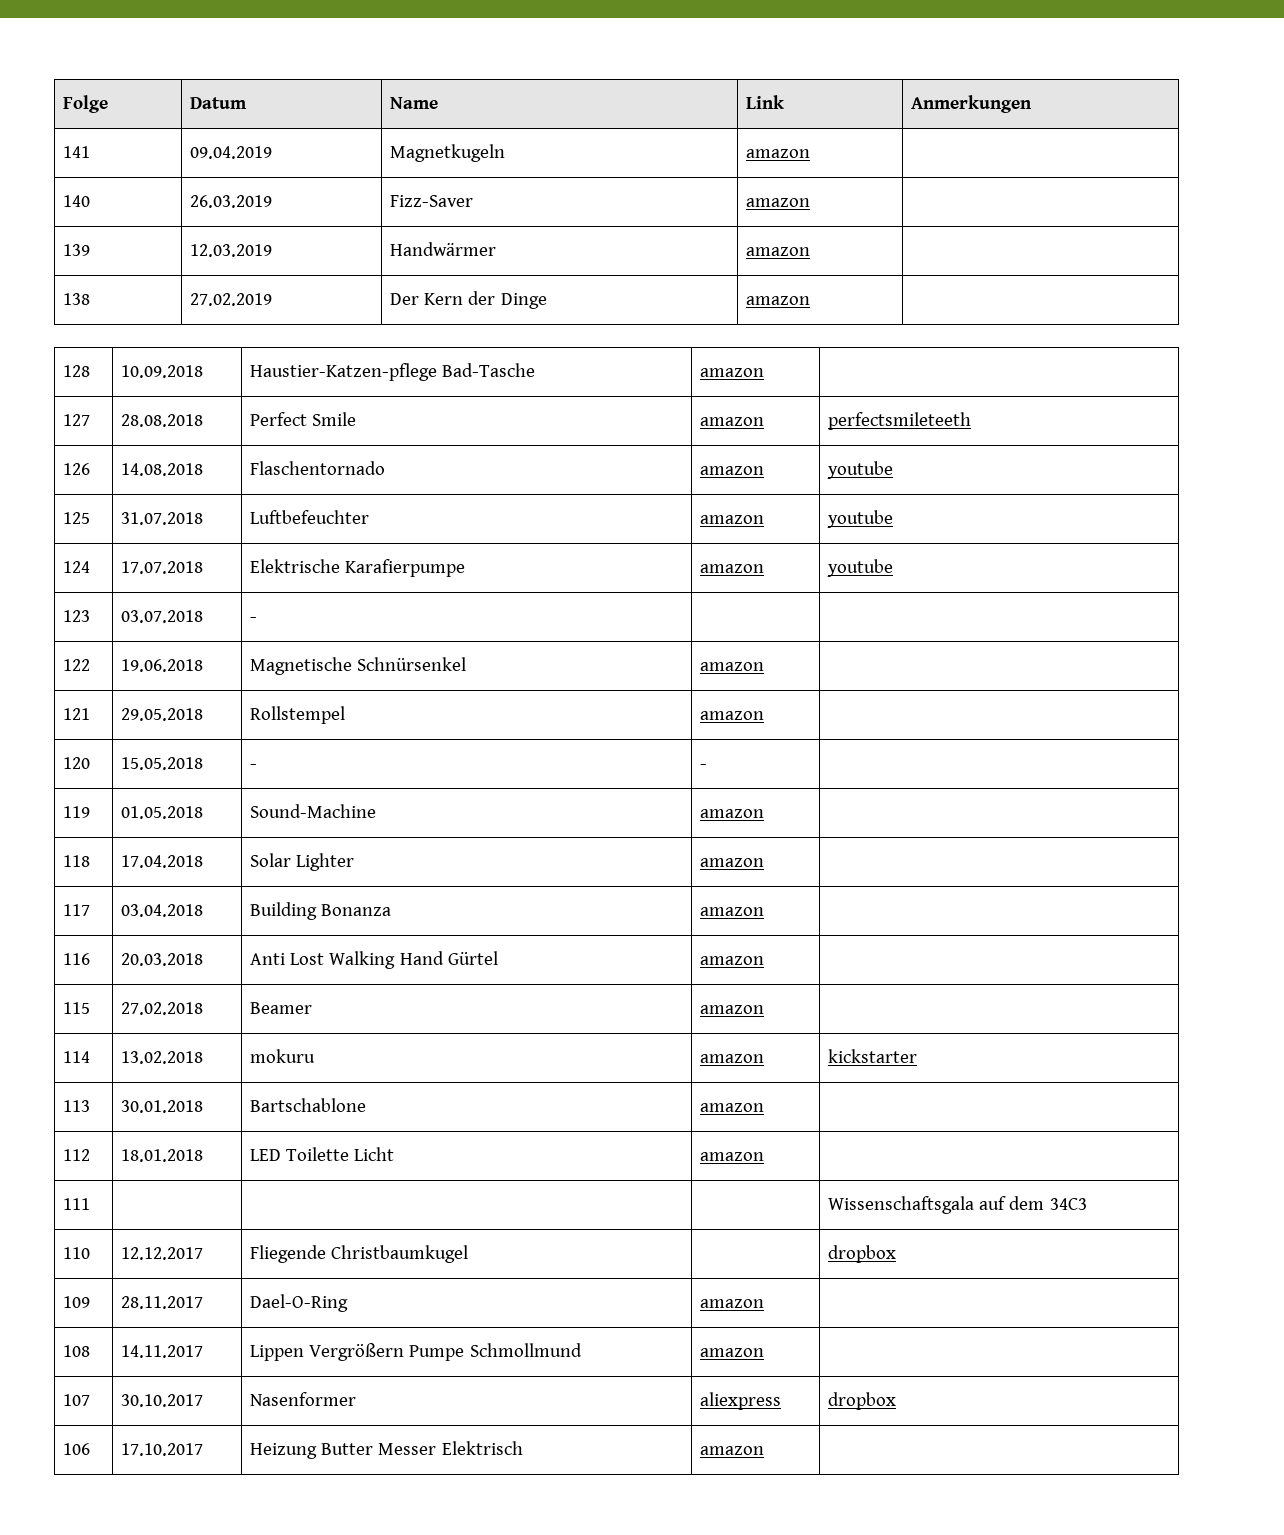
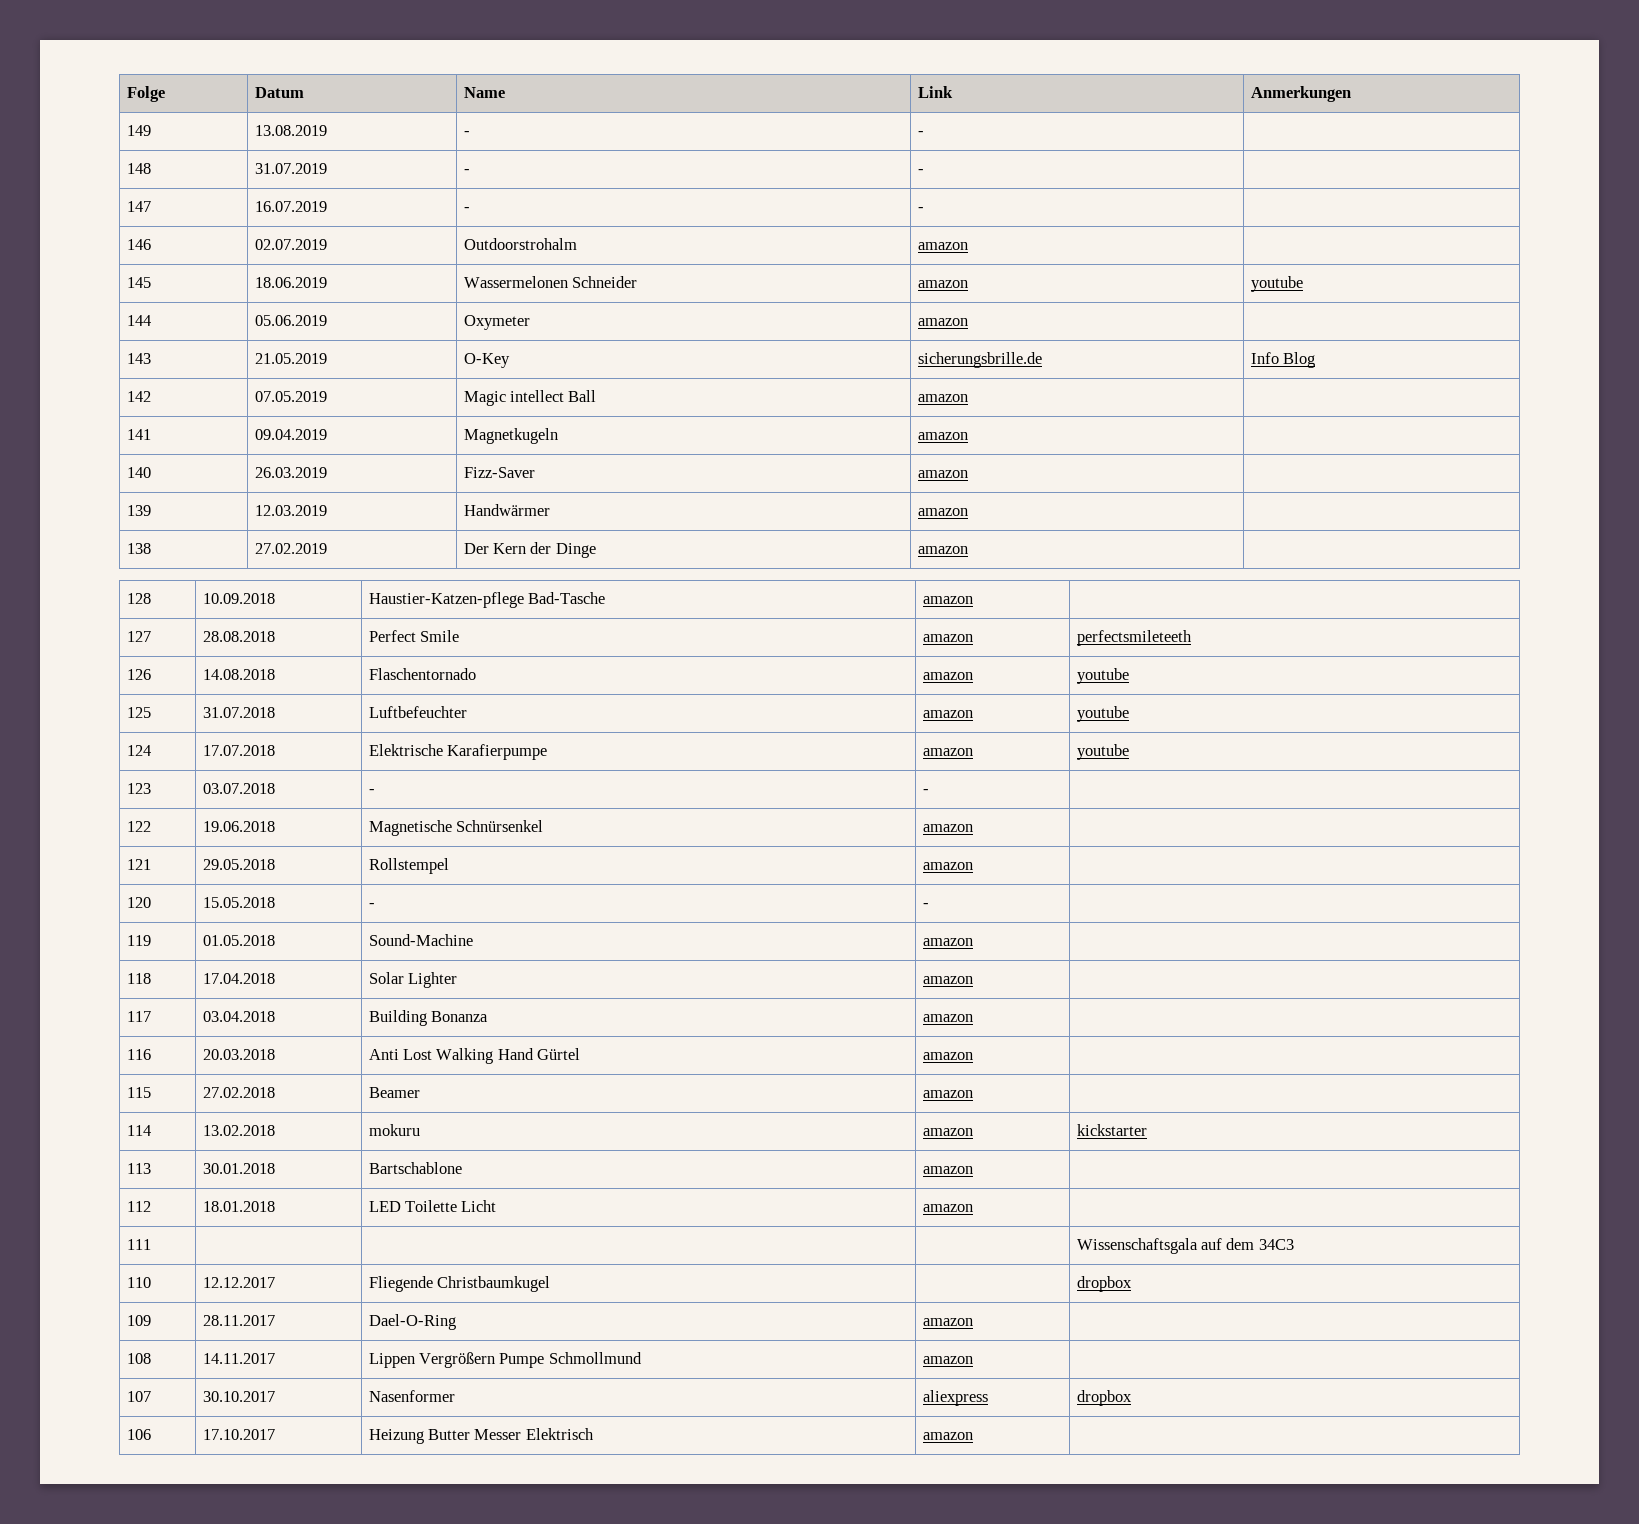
+ 149 | 13.08.2019 | - | - |
+ 148 | 31.07.2019 | - | - |
+ 147 | 16.07.2019 | - | - |
+ 146 | 02.07.2019 | Outdoorstrohalm | amazon |
+ 145 | 18.06.2019 | Wassermelonen Schneider | amazon | youtube
+ 144 | 05.06.2019 | Oxymeter | amazon |
+ 143 | 21.05.2019 | O-Key | sicherungsbrille.de | Info Blog
+ 142 | 07.05.2019 | Magic intellect Ball | amazon |
- 123 | 03.07.2018 | - | |
+ 123 | 03.07.2018 | - | - |

